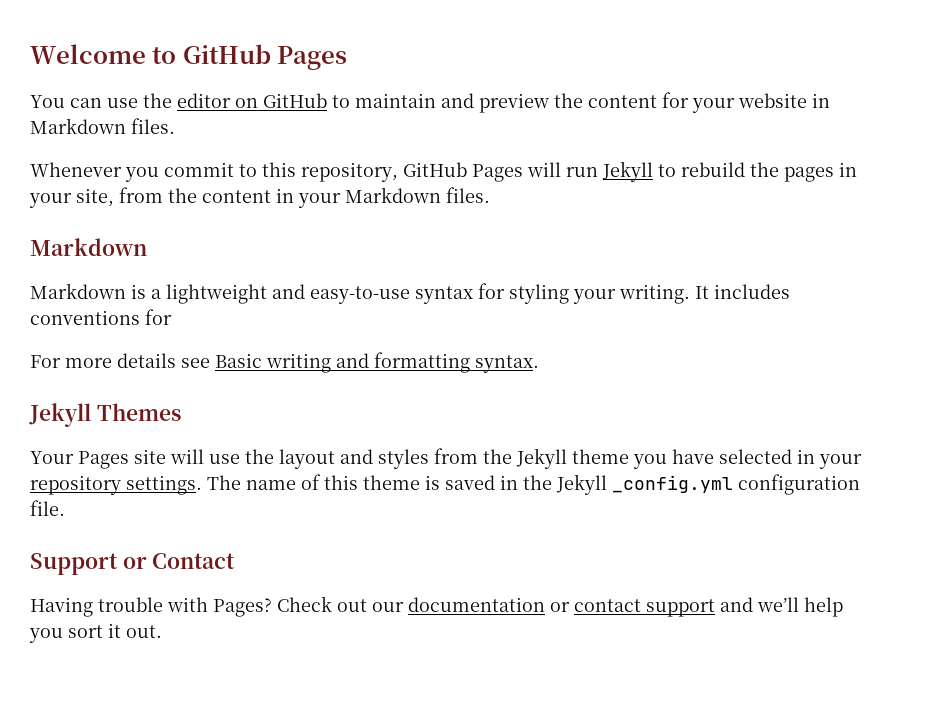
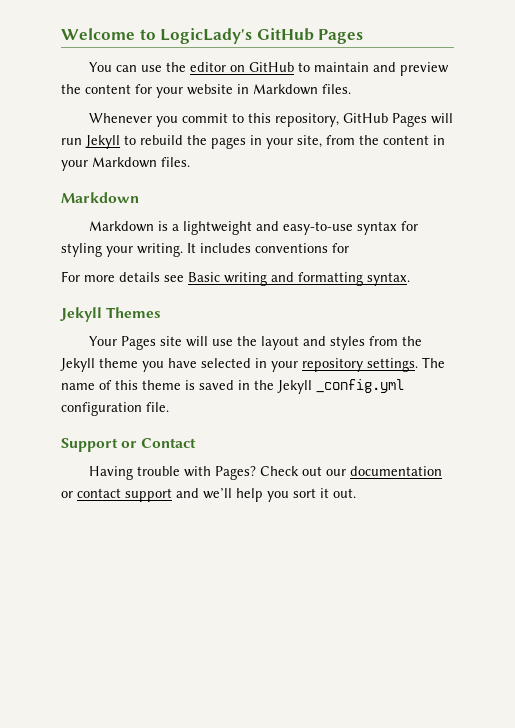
- Welcome to GitHub Pages
+ Welcome to LogicLady's GitHub Pages

